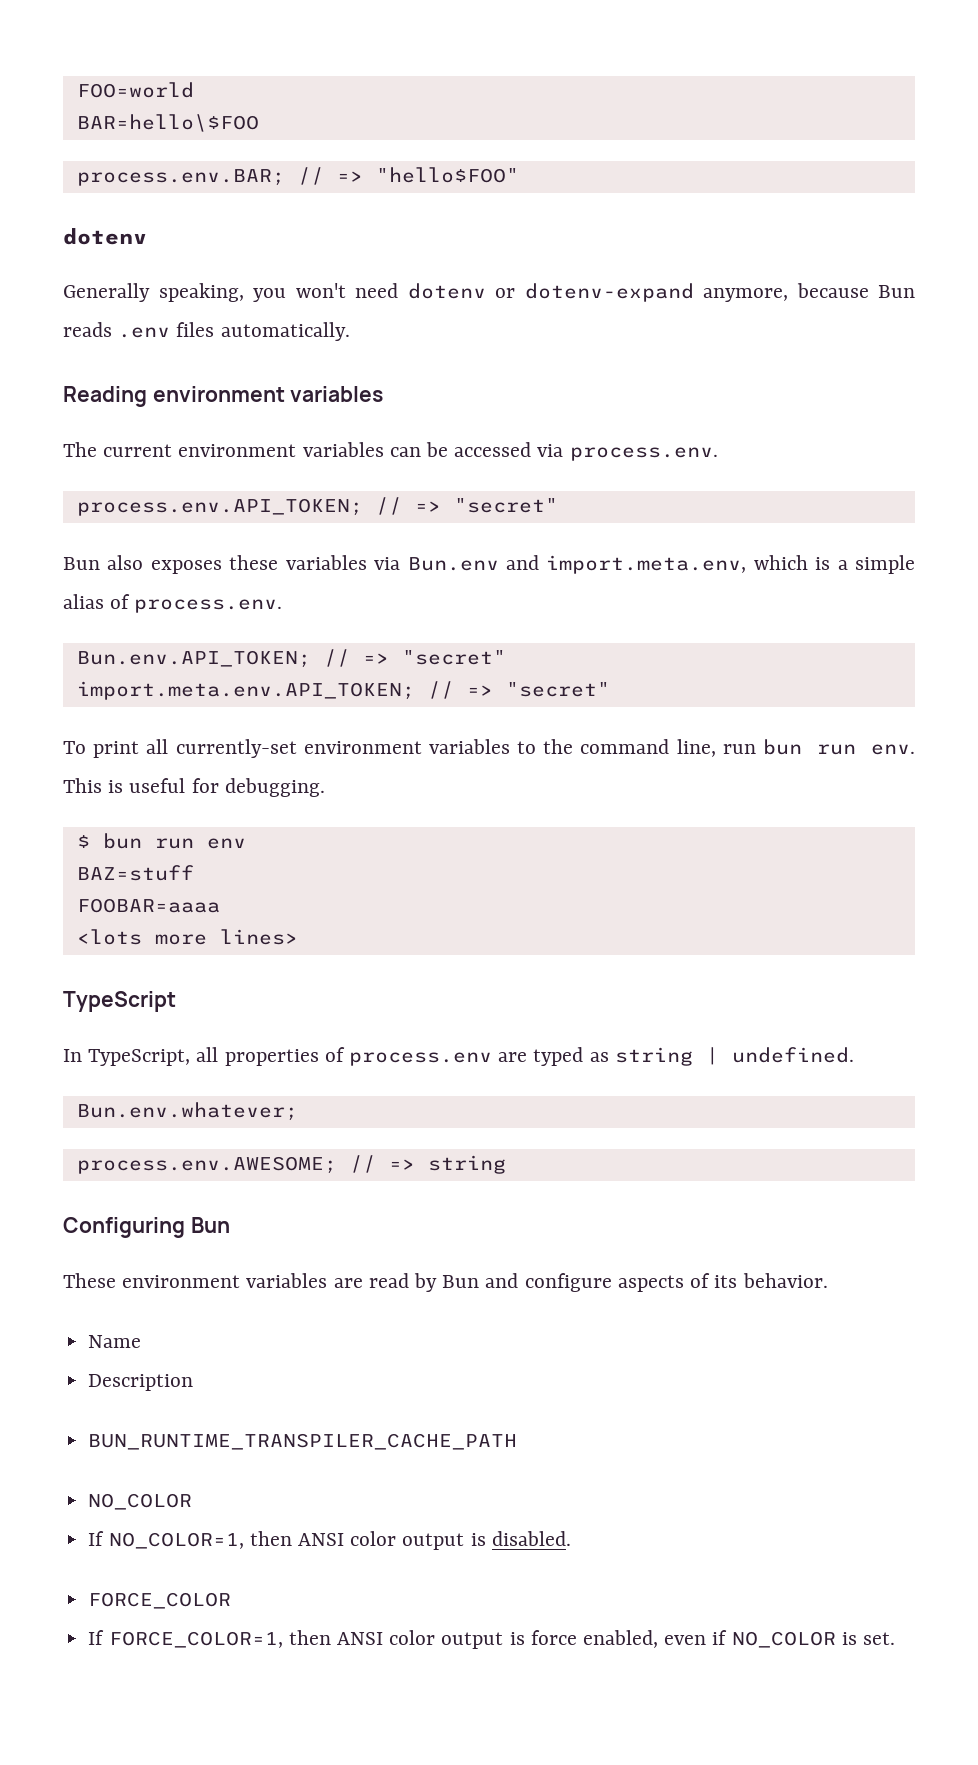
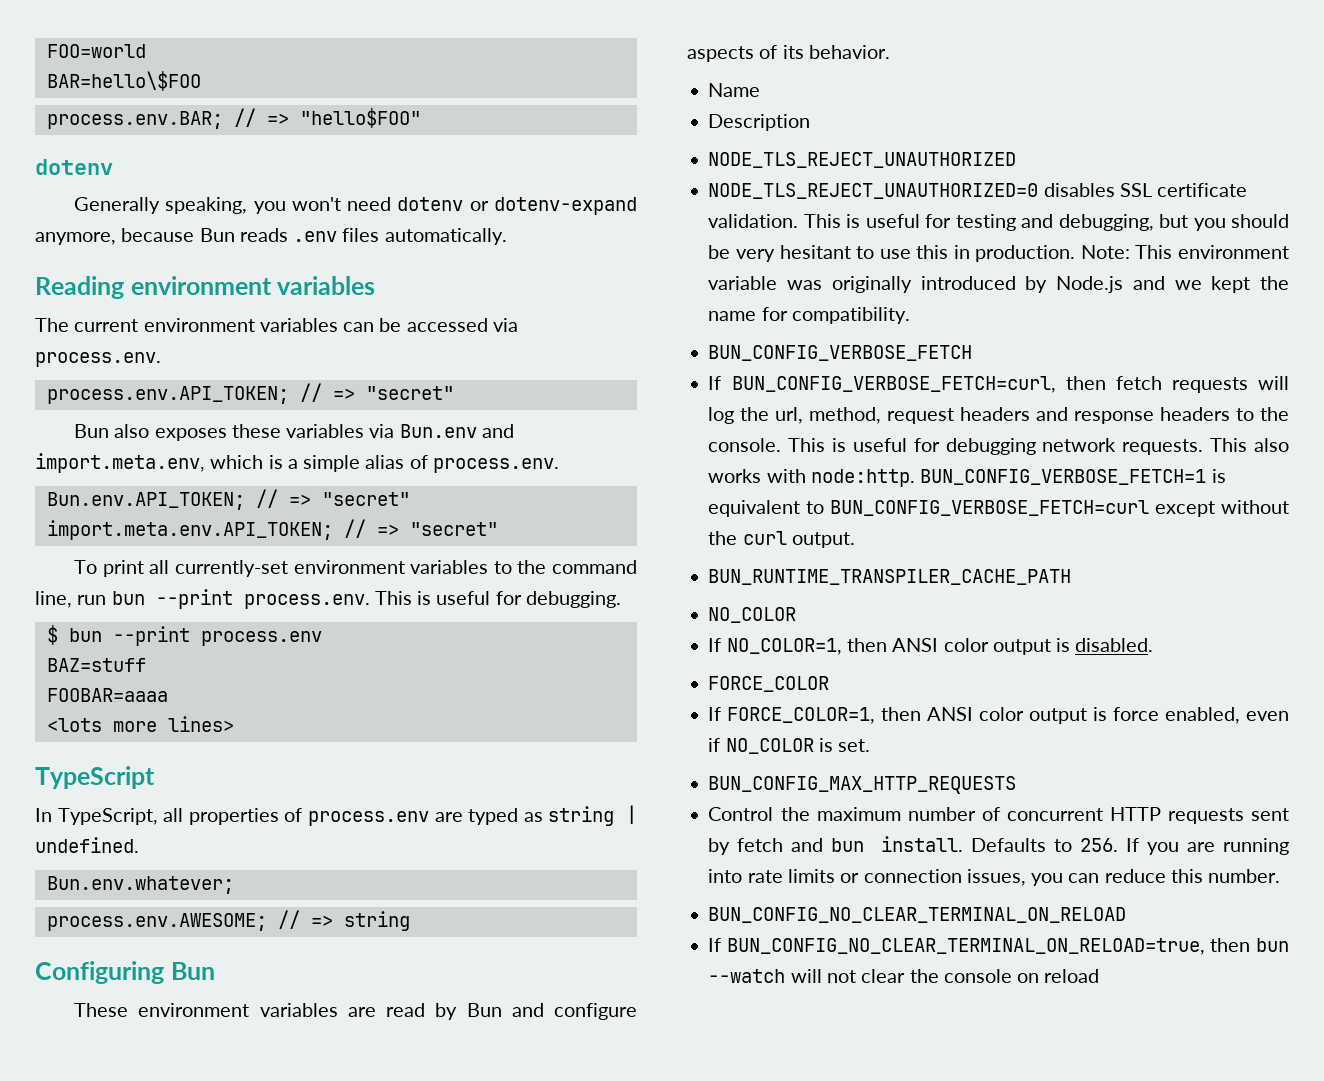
- To print all currently-set environment variables to the command line, run bun run env. This is useful for debugging.
+ To print all currently-set environment variables to the command line, run bun --print process.env. This is useful for debugging.
- $ bun run env
+ $ bun --print process.env
+ NODE_TLS_REJECT_UNAUTHORIZED
+ NODE_TLS_REJECT_UNAUTHORIZED=0 disables SSL certificate validation. This is useful for testing and debugging, but you should be very hesitant to use this in production. Note: This environment variable was originally introduced by Node.js and we kept the name for compatibility.
+ BUN_CONFIG_VERBOSE_FETCH
+ If BUN_CONFIG_VERBOSE_FETCH=curl, then fetch requests will log the url, method, request headers and response headers to the console. This is useful for debugging network requests. This also works with node:http. BUN_CONFIG_VERBOSE_FETCH=1 is equivalent to BUN_CONFIG_VERBOSE_FETCH=curl except without the curl output.
+ BUN_CONFIG_MAX_HTTP_REQUESTS
+ Control the maximum number of concurrent HTTP requests sent by fetch and bun install. Defaults to 256. If you are running into rate limits or connection issues, you can reduce this number.
+ BUN_CONFIG_NO_CLEAR_TERMINAL_ON_RELOAD
+ If BUN_CONFIG_NO_CLEAR_TERMINAL_ON_RELOAD=true, then bun --watch will not clear the console on reload

